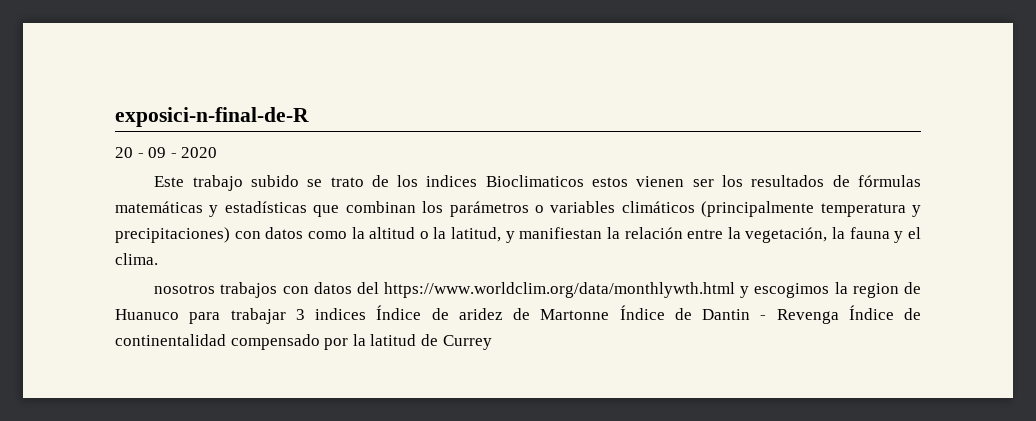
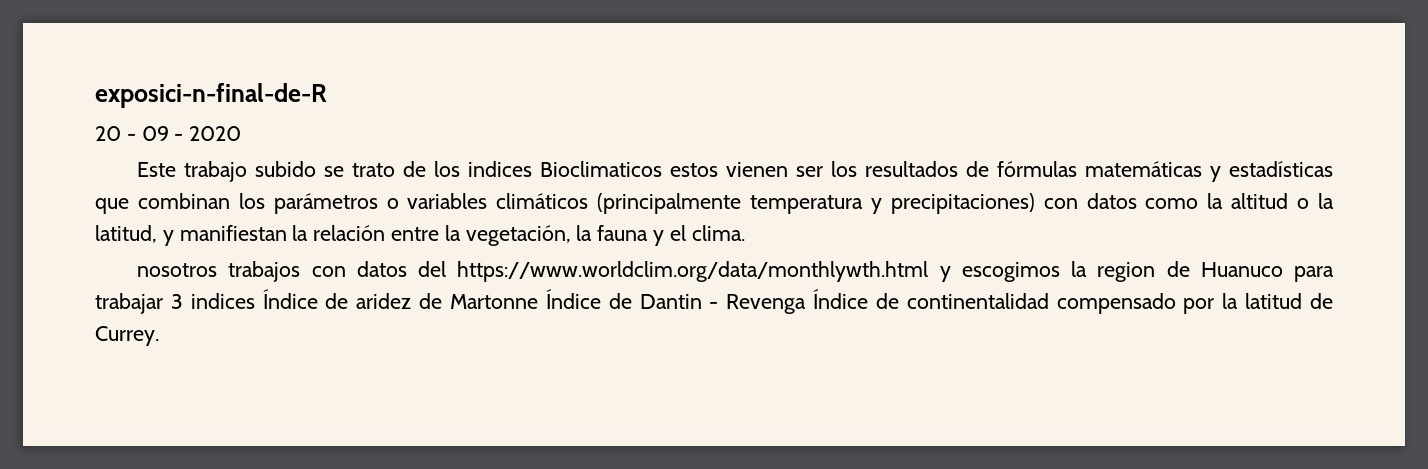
- nosotros trabajos con datos del https://www.worldclim.org/data/monthlywth.html y escogimos la region de Huanuco para trabajar 3 indices Índice de aridez de Martonne Índice de Dantin - Revenga Índice de continentalidad compensado por la latitud de Currey
+ nosotros trabajos con datos del https://www.worldclim.org/data/monthlywth.html y escogimos la region de Huanuco para trabajar 3 indices Índice de aridez de Martonne Índice de Dantin - Revenga Índice de continentalidad compensado por la latitud de Currey.

